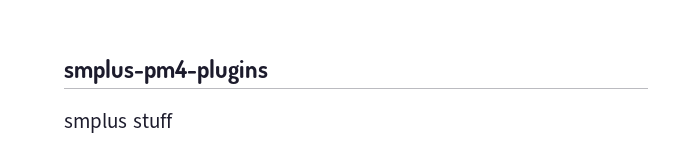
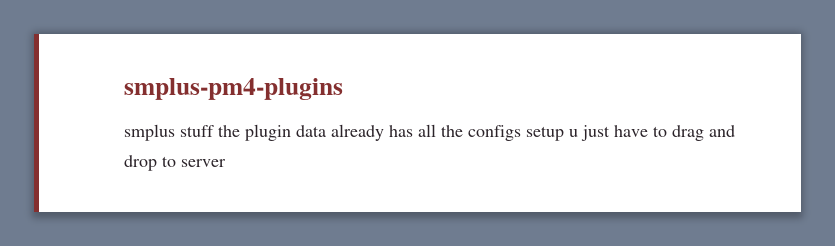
- smplus stuff
+ smplus stuff the plugin data already has all the configs setup u just have to drag and drop to server

